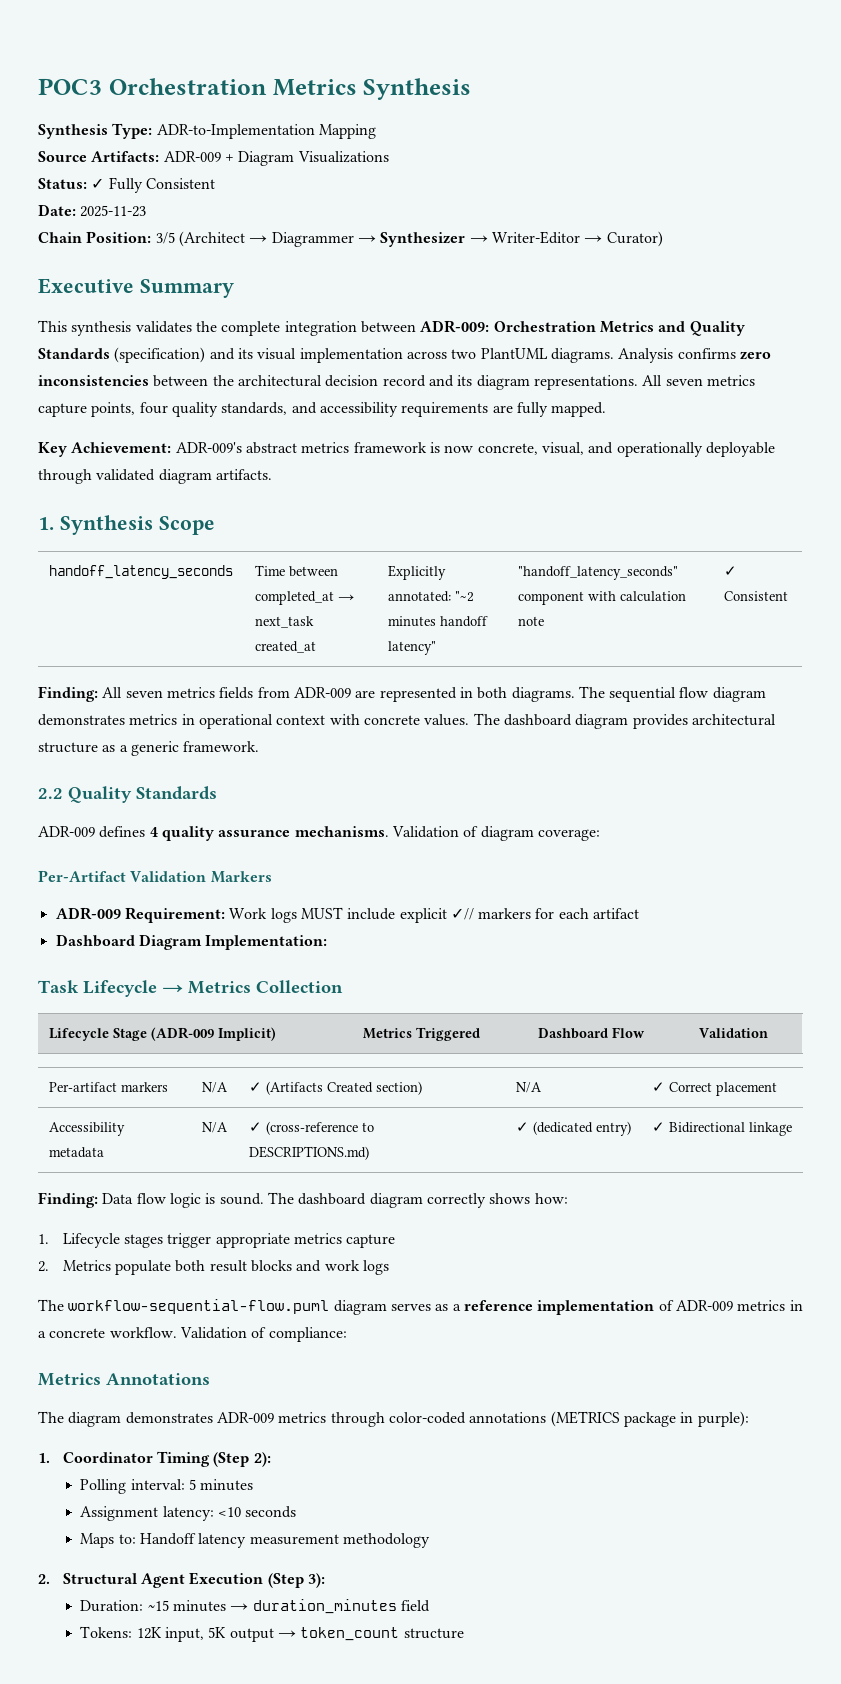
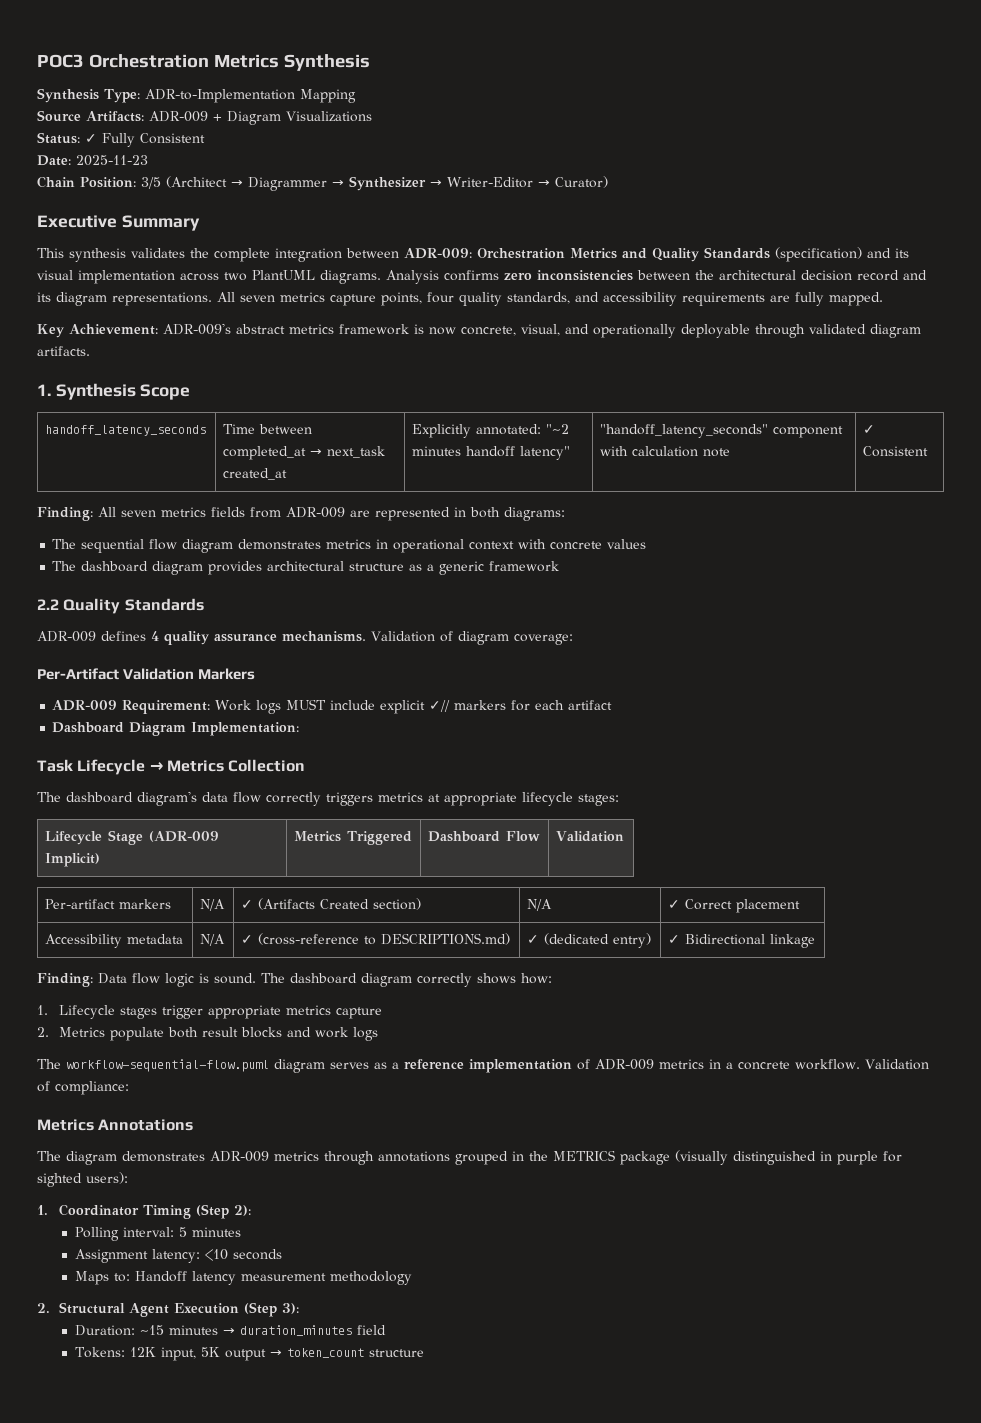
- Finding: All seven metrics fields from ADR-009 are represented in both diagrams. The sequential flow diagram demonstrates metrics in operational context with concrete values. The dashboard diagram provides architectural structure as a generic framework.
+ Finding: All seven metrics fields from ADR-009 are represented in both diagrams:
+ The sequential flow diagram demonstrates metrics in operational context with concrete values
+ The dashboard diagram provides architectural structure as a generic framework
+ The dashboard diagram's data flow correctly triggers metrics at appropriate lifecycle stages:
- The diagram demonstrates ADR-009 metrics through color-coded annotations (METRICS package in purple):
+ The diagram demonstrates ADR-009 metrics through annotations grouped in the METRICS package (visually distinguished in purple for sighted users):

